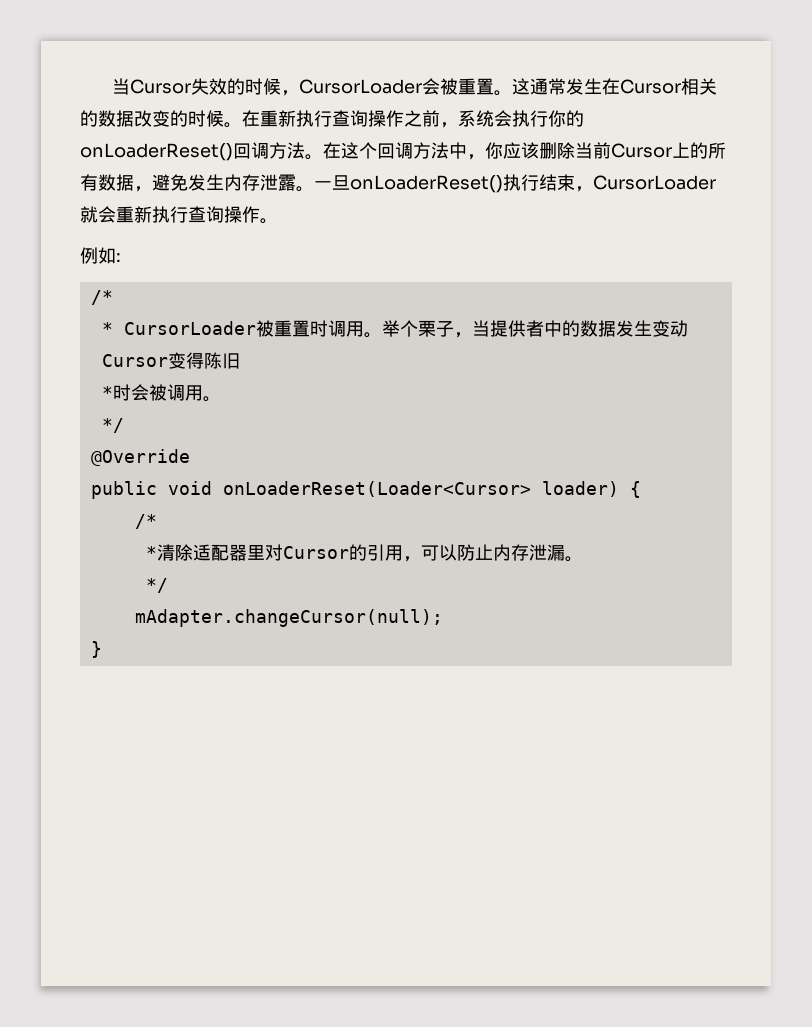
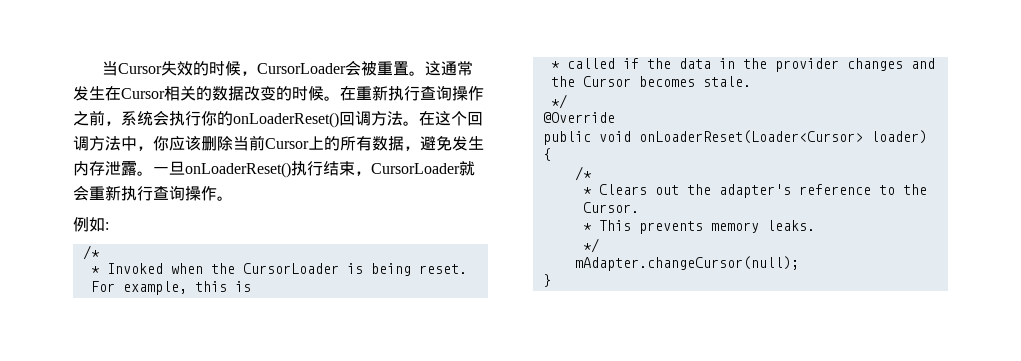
- * CursorLoader被重置时调用。举个栗子，当提供者中的数据发生变动Cursor变得陈旧
- *时会被调用。
+ * Invoked when the CursorLoader is being reset. For example, this is
+ * called if the data in the provider changes and the Cursor becomes stale.
- *清除适配器里对Cursor的引用，可以防止内存泄漏。
+ * Clears out the adapter's reference to the Cursor.
+ * This prevents memory leaks.

